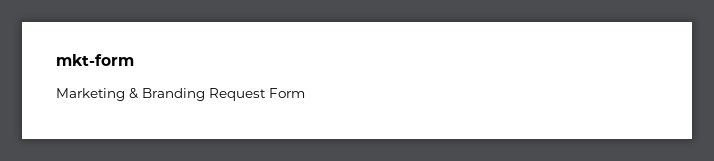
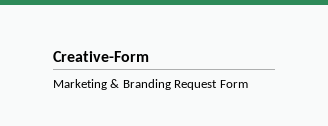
- mkt-form
+ Creative-Form

